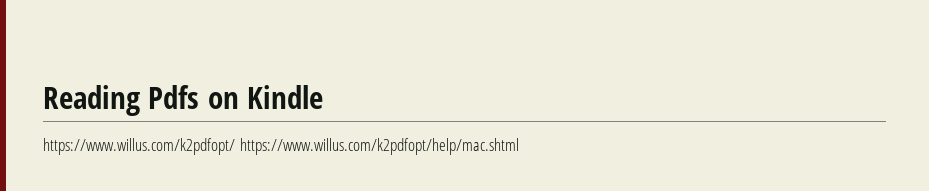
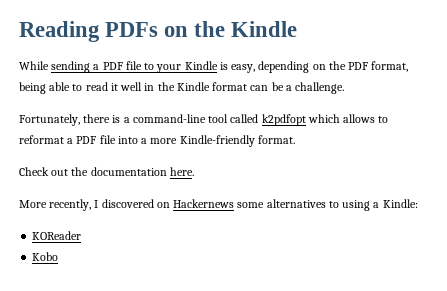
- Reading Pdfs on Kindle
- https://www.willus.com/k2pdfopt/ https://www.willus.com/k2pdfopt/help/mac.shtml
+ Reading PDFs on the Kindle
+ While sending a PDF file to your Kindle is easy, depending on the PDF format, being able to read it well in the Kindle format can be a challenge.
+ Fortunately, there is a command-line tool called k2pdfopt which allows to reformat a PDF file into a more Kindle-friendly format.
+ Check out the documentation here.
+ More recently, I discovered on Hackernews some alternatives to using a Kindle:
+ KOReader
+ Kobo

